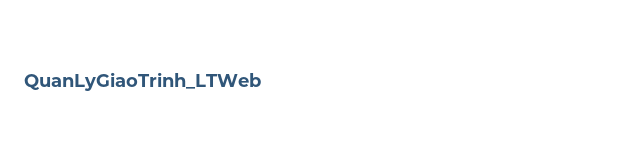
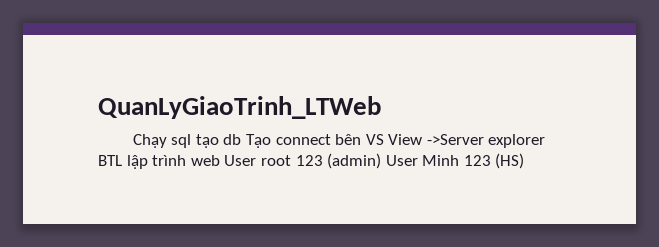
+ Chạy sql tạo db Tạo connect bên VS View ->Server explorer BTL lập trình web User root 123 (admin) User Minh 123 (HS)

